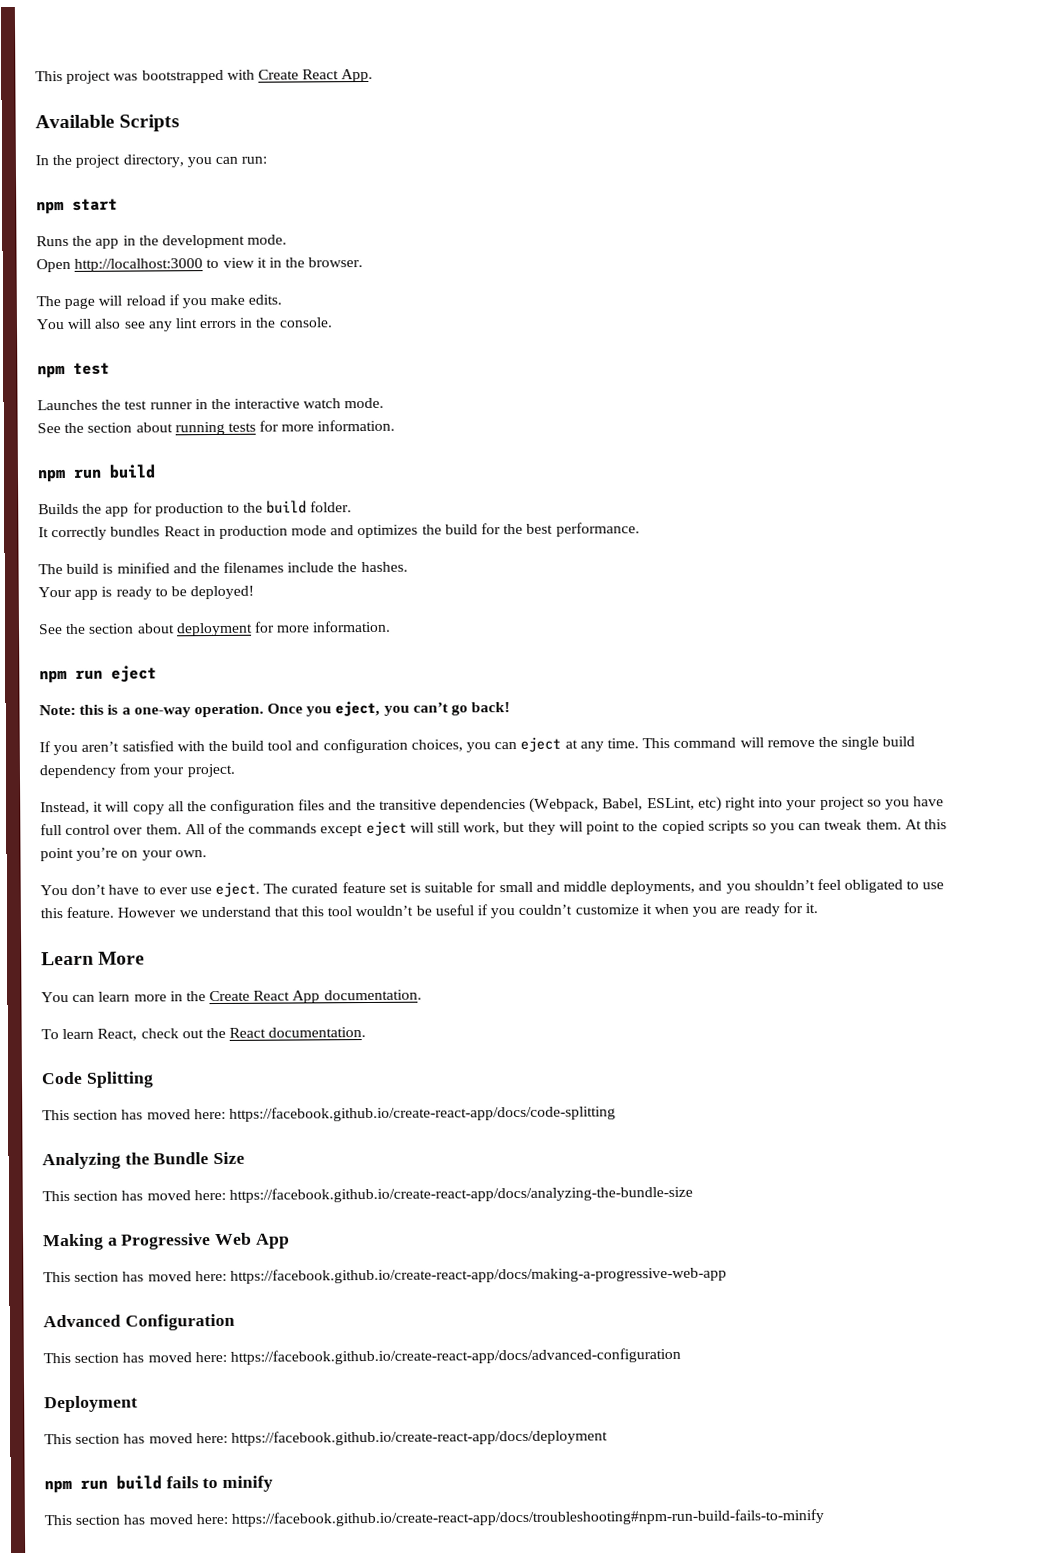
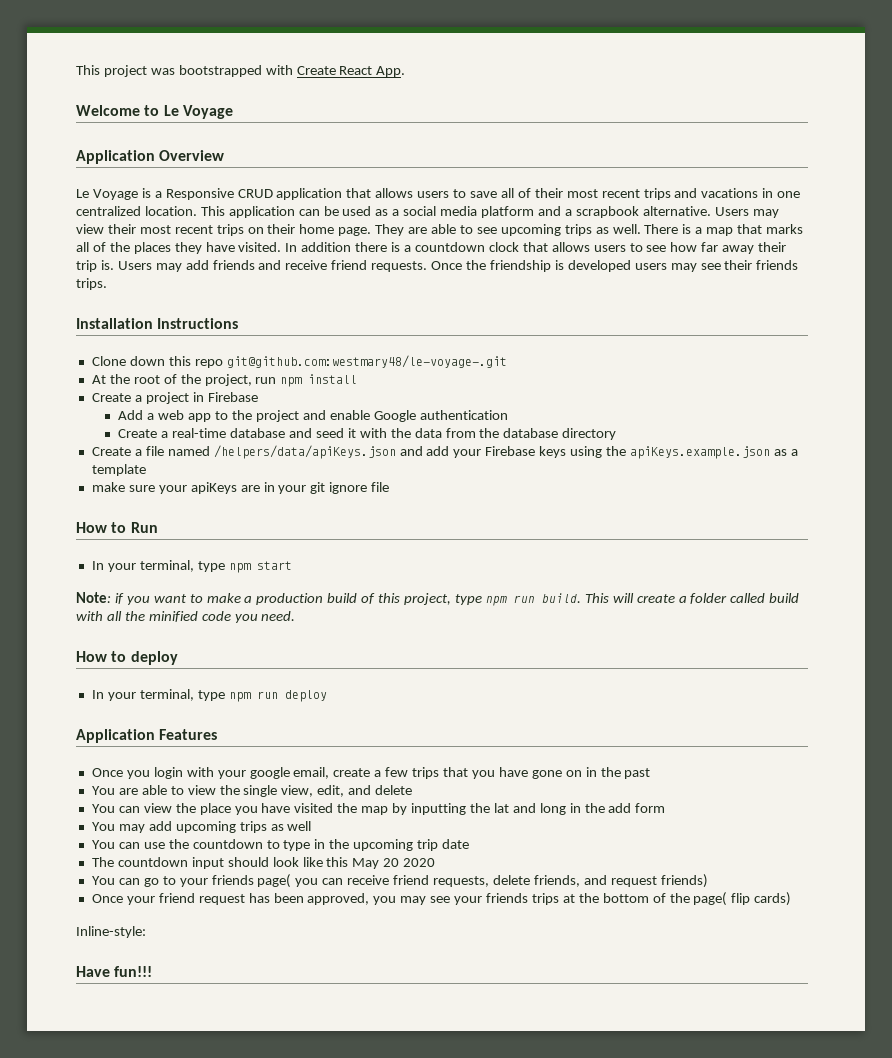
- Available Scripts
- In the project directory, you can run:
- npm start
- Runs the app in the development mode.
- Open http://localhost:3000 to view it in the browser.
- The page will reload if you make edits.
- You will also see any lint errors in the console.
- npm test
- Launches the test runner in the interactive watch mode.
- See the section about running tests for more information.
- npm run build
- Builds the app for production to the build folder.
- It correctly bundles React in production mode and optimizes the build for the best performance.
- The build is minified and the filenames include the hashes.
- Your app is ready to be deployed!
- See the section about deployment for more information.
- npm run eject
- Note: this is a one-way operation. Once you eject, you can’t go back!
- If you aren’t satisfied with the build tool and configuration choices, you can eject at any time. This command will remove the single build dependency from your project.
- Instead, it will copy all the configuration files and the transitive dependencies (Webpack, Babel, ESLint, etc) right into your project so you have full control over them. All of the commands except eject will still work, but they will point to the copied scripts so you can tweak them. At this point you’re on your own.
- You don’t have to ever use eject. The curated feature set is suitable for small and middle deployments, and you shouldn’t feel obligated to use this feature. However we understand that this tool wouldn’t be useful if you couldn’t customize it when you are ready for it.
- Learn More
- You can learn more in the Create React App documentation.
- To learn React, check out the React documentation.
- Code Splitting
- This section has moved here: https://facebook.github.io/create-react-app/docs/code-splitting
- Analyzing the Bundle Size
- This section has moved here: https://facebook.github.io/create-react-app/docs/analyzing-the-bundle-size
- Making a Progressive Web App
- This section has moved here: https://facebook.github.io/create-react-app/docs/making-a-progressive-web-app
- Advanced Configuration
- This section has moved here: https://facebook.github.io/create-react-app/docs/advanced-configuration
- Deployment
- This section has moved here: https://facebook.github.io/create-react-app/docs/deployment
- npm run build fails to minify
- This section has moved here: https://facebook.github.io/create-react-app/docs/troubleshooting#npm-run-build-fails-to-minify
+ Welcome to Le Voyage
+ Application Overview
+ Le Voyage is a Responsive CRUD application that allows users to save all of their most recent trips and vacations in one centralized location. This application can be used as a social media platform and a scrapbook alternative. Users may view their most recent trips on their home page. They are able to see upcoming trips as well. There is a map that marks all of the places they have visited. In addition there is a countdown clock that allows users to see how far away their trip is. Users may add friends and receive friend requests. Once the friendship is developed users may see their friends trips.
+ Installation Instructions
+ Clone down this repo git@github.com:westmary48/le-voyage-.git
+ At the root of the project, run npm install
+ Create a project in Firebase
+ Add a web app to the project and enable Google authentication
+ Create a real-time database and seed it with the data from the database directory
+ Create a file named /helpers/data/apiKeys.json and add your Firebase keys using the apiKeys.example.json as a template
+ make sure your apiKeys are in your git ignore file
+ How to Run
+ In your terminal, type npm start
+ Note: if you want to make a production build of this project, type npm run build. This will create a folder called build with all the minified code you need.
+ How to deploy
+ In your terminal, type npm run deploy
+ Application Features
+ Once you login with your google email, create a few trips that you have gone on in the past
+ You are able to view the single view, edit, and delete
+ You can view the place you have visited the map by inputting the lat and long in the add form
+ You may add upcoming trips as well
+ You can use the countdown to type in the upcoming trip date
+ The countdown input should look like this May 20 2020
+ You can go to your friends page( you can receive friend requests, delete friends, and request friends)
+ Once your friend request has been approved, you may see your friends trips at the bottom of the page( flip cards)
+ Inline-style:
+ Have fun!!!

